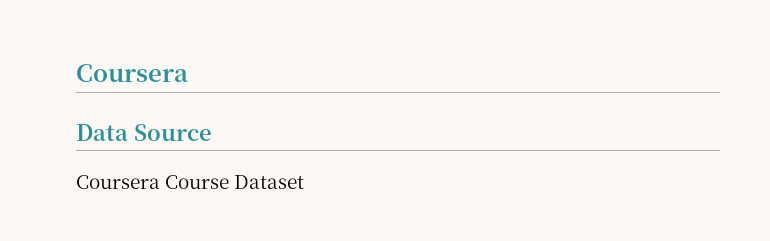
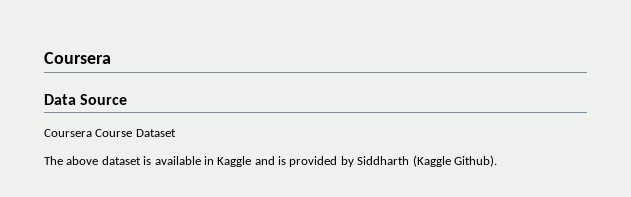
+ The above dataset is available in Kaggle and is provided by Siddharth (Kaggle Github).

